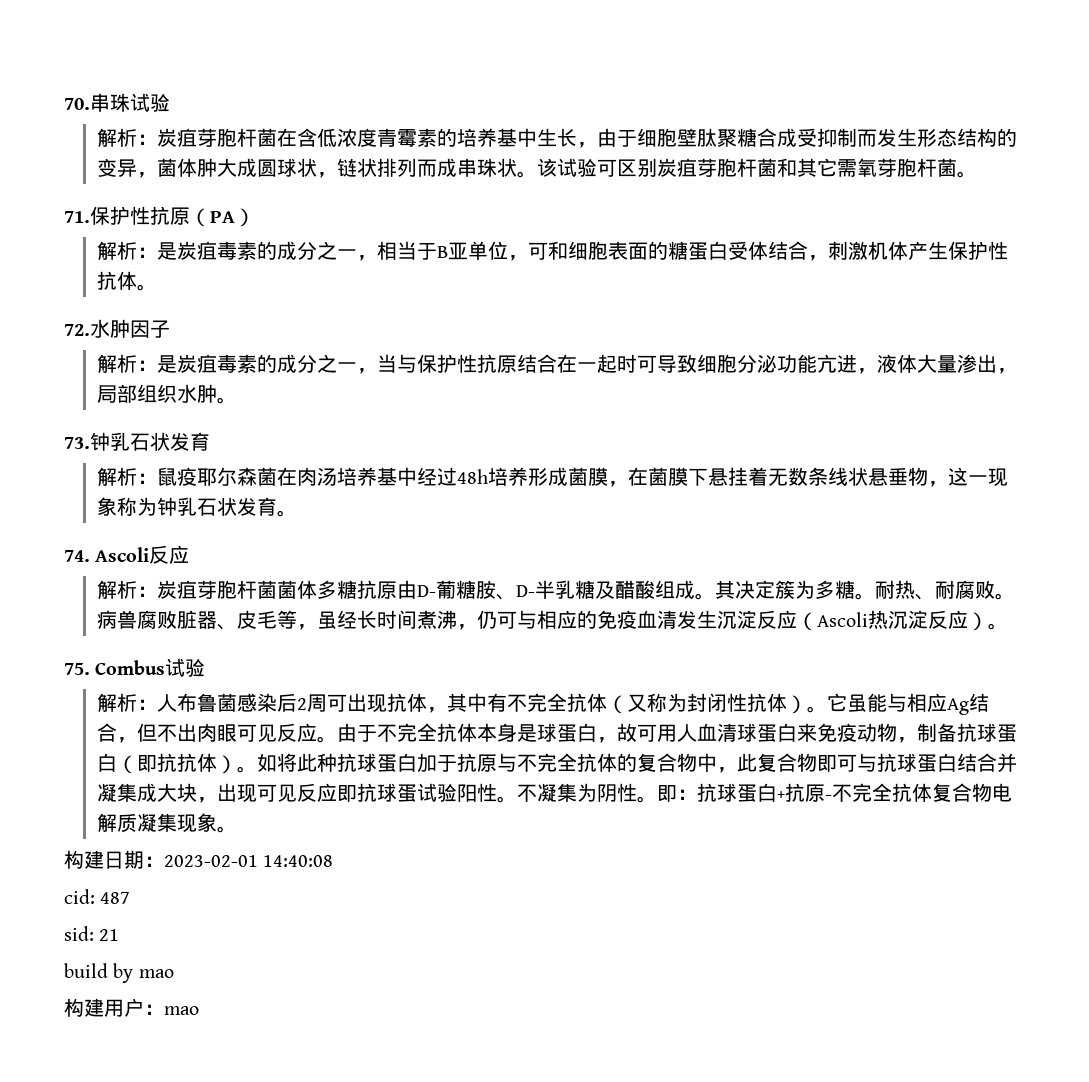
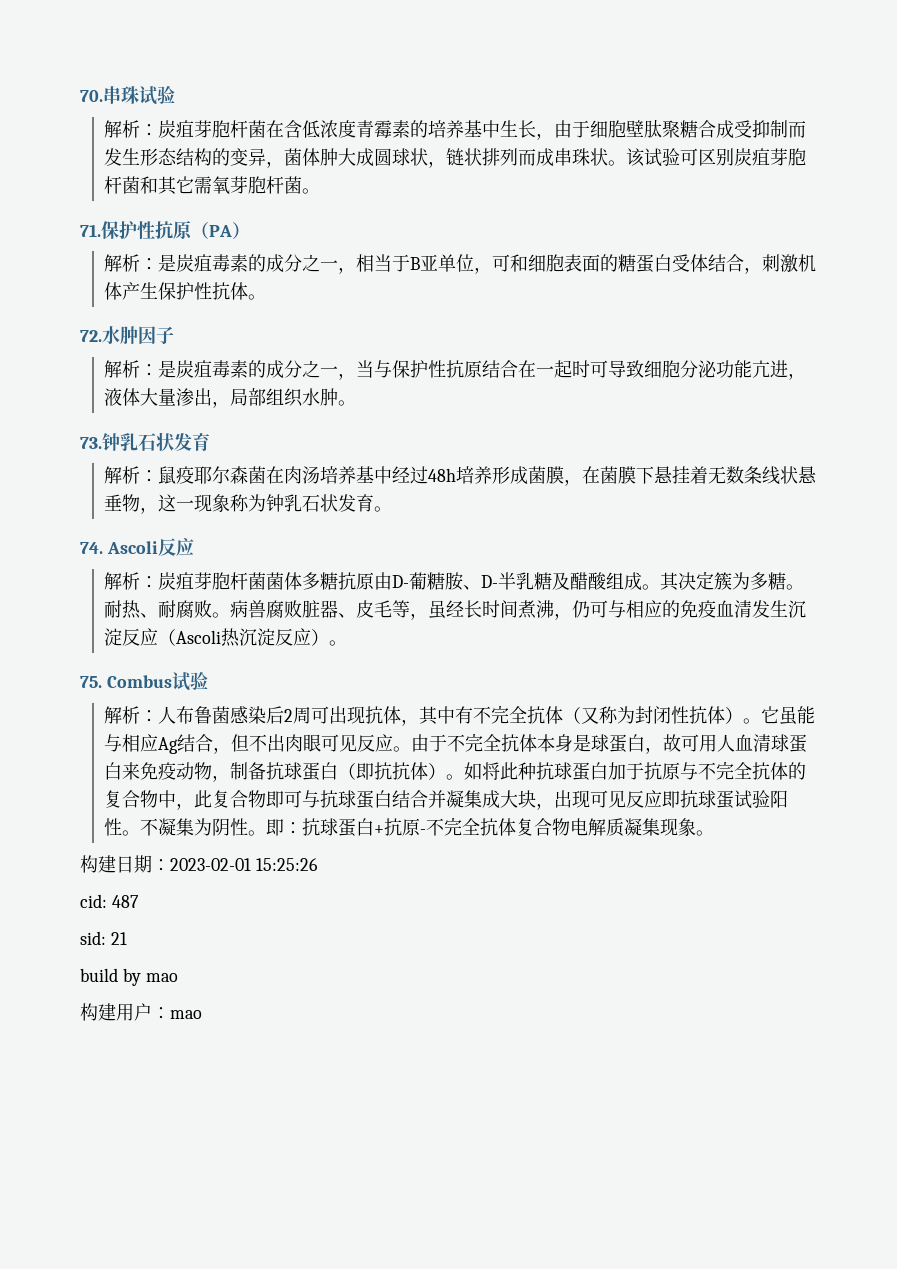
- 构建日期：2023-02-01 14:40:08
+ 构建日期：2023-02-01 15:25:26

